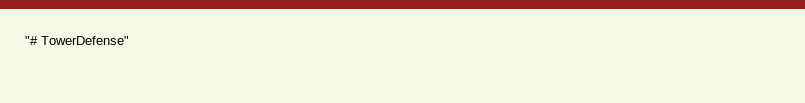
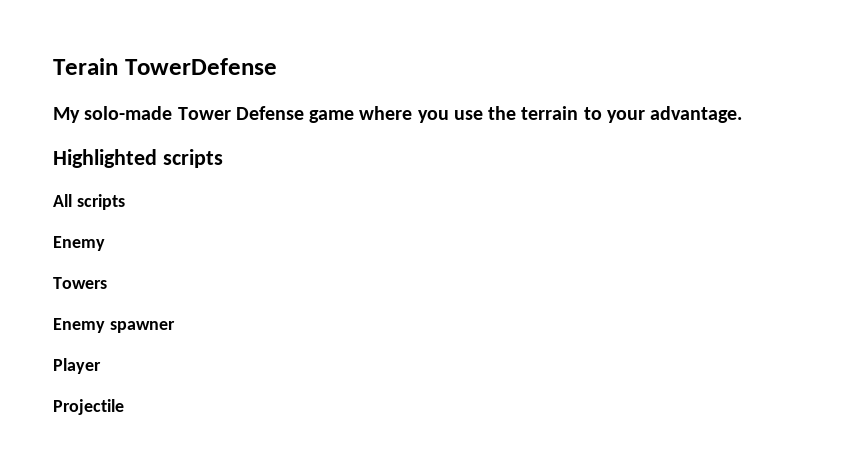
- "# TowerDefense"
+ Terain TowerDefense
+ My solo-made Tower Defense game where you use the terrain to your advantage.
+ Highlighted scripts
+ All scripts
+ Enemy
+ Towers
+ Enemy spawner
+ Player
+ Projectile

